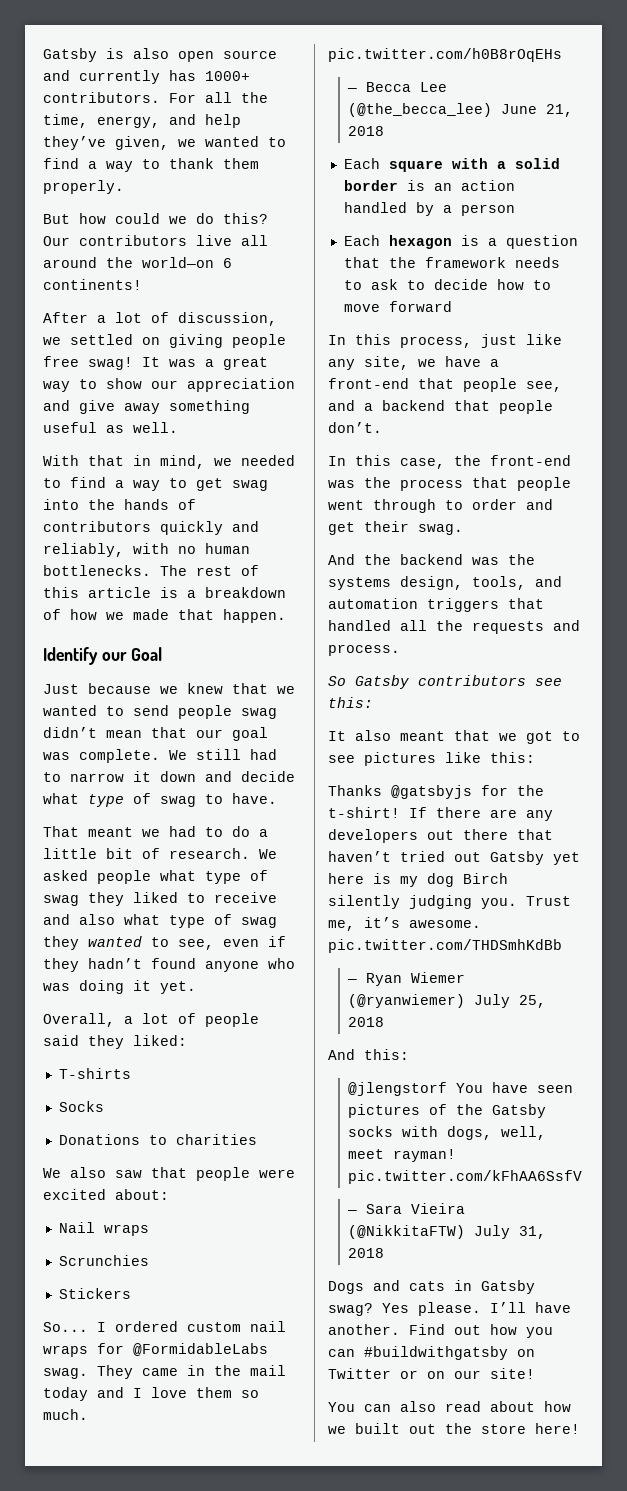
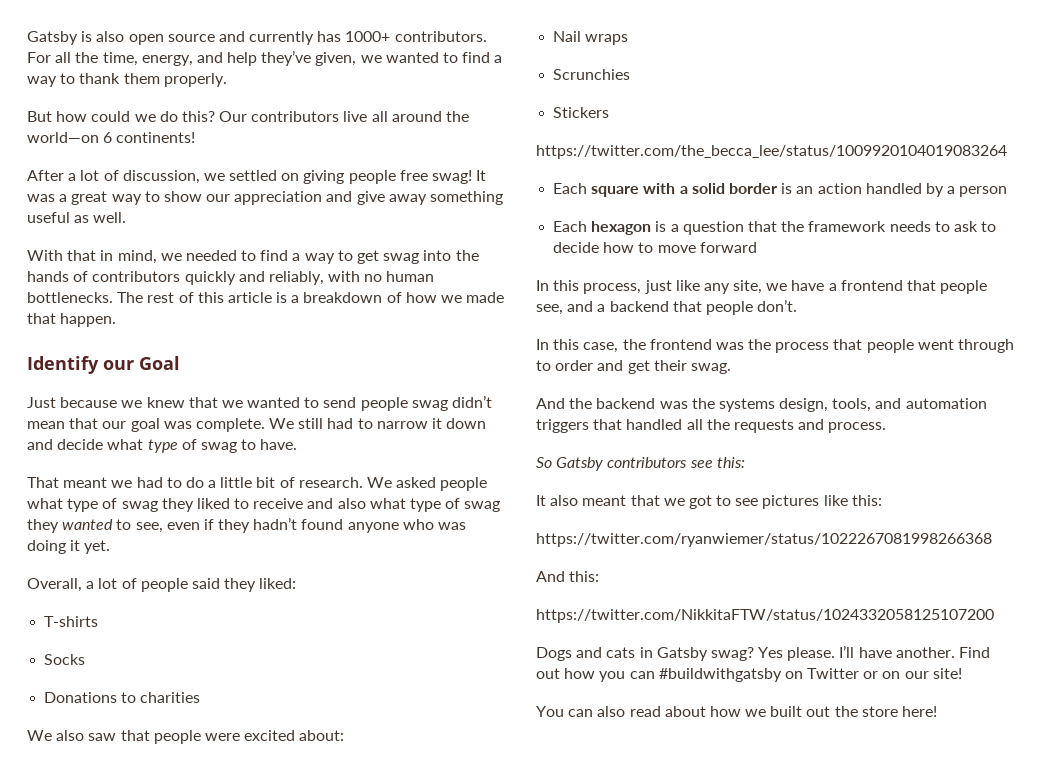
- So... I ordered custom nail wraps for @FormidableLabs swag. They came in the mail today and I love them so much. pic.twitter.com/h0B8rOqEHs
- — Becca Lee (@the_becca_lee) June 21, 2018
+ https://twitter.com/the_becca_lee/status/1009920104019083264
- In this process, just like any site, we have a front-end that people see, and a backend that people don’t.
+ In this process, just like any site, we have a frontend that people see, and a backend that people don’t.
- In this case, the front-end was the process that people went through to order and get their swag.
+ In this case, the frontend was the process that people went through to order and get their swag.
- Thanks @gatsbyjs for the t-shirt! If there are any developers out there that haven’t tried out Gatsby yet here is my dog Birch silently judging you. Trust me, it’s awesome. pic.twitter.com/THDSmhKdBb
- — Ryan Wiemer (@ryanwiemer) July 25, 2018
+ https://twitter.com/ryanwiemer/status/1022267081998266368
  And this:
- @jlengstorf You have seen pictures of the Gatsby socks with dogs, well, meet rayman! pic.twitter.com/kFhAA6SsfV
- — Sara Vieira (@NikkitaFTW) July 31, 2018
+ https://twitter.com/NikkitaFTW/status/1024332058125107200

